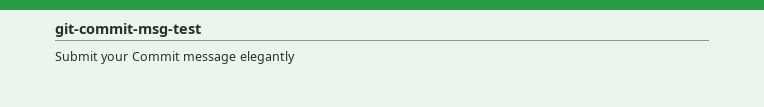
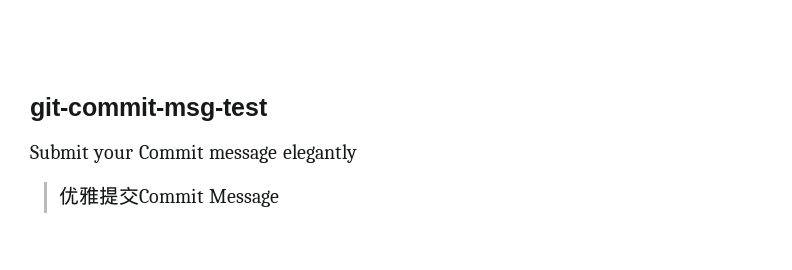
+ 优雅提交Commit Message

